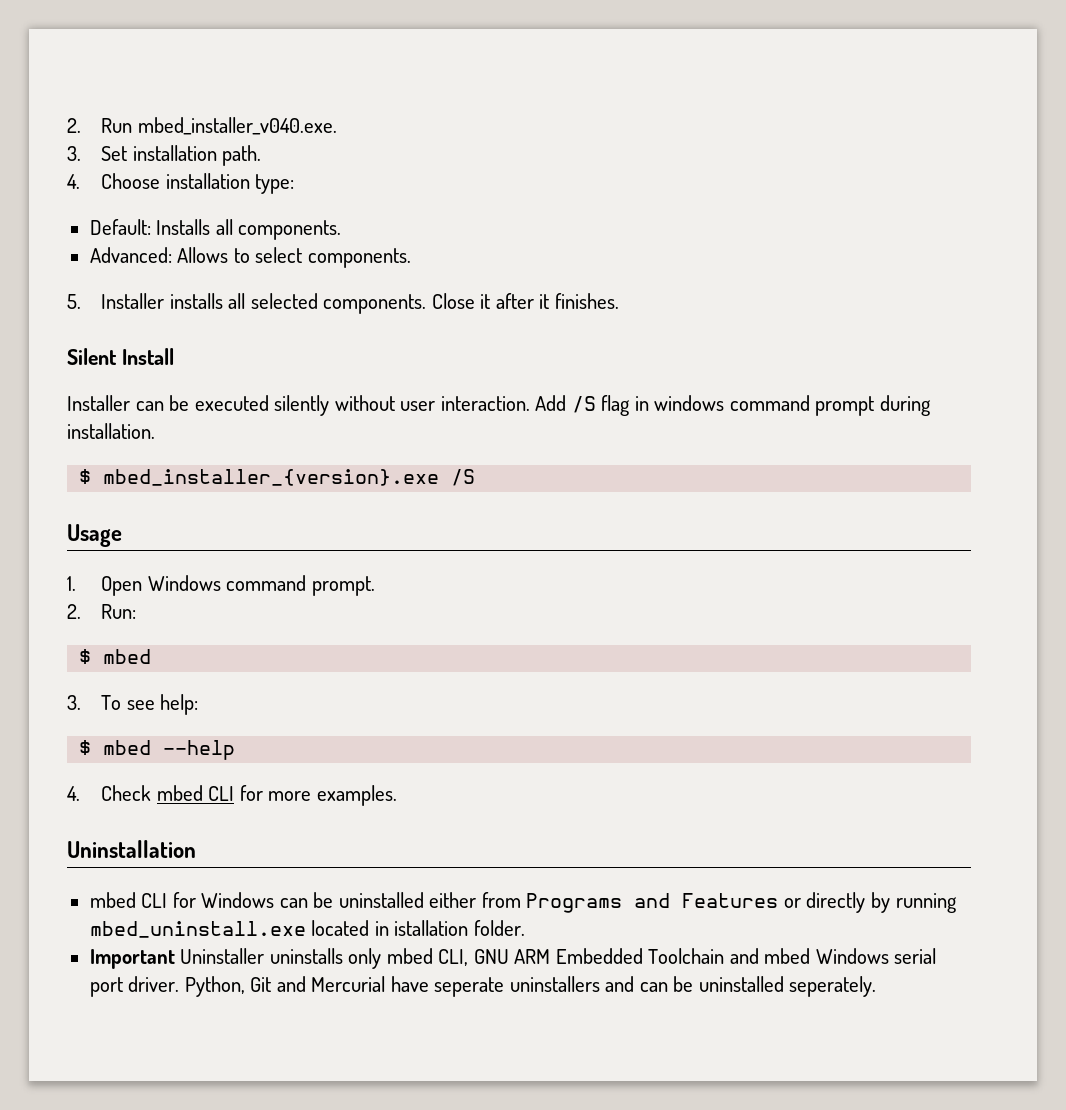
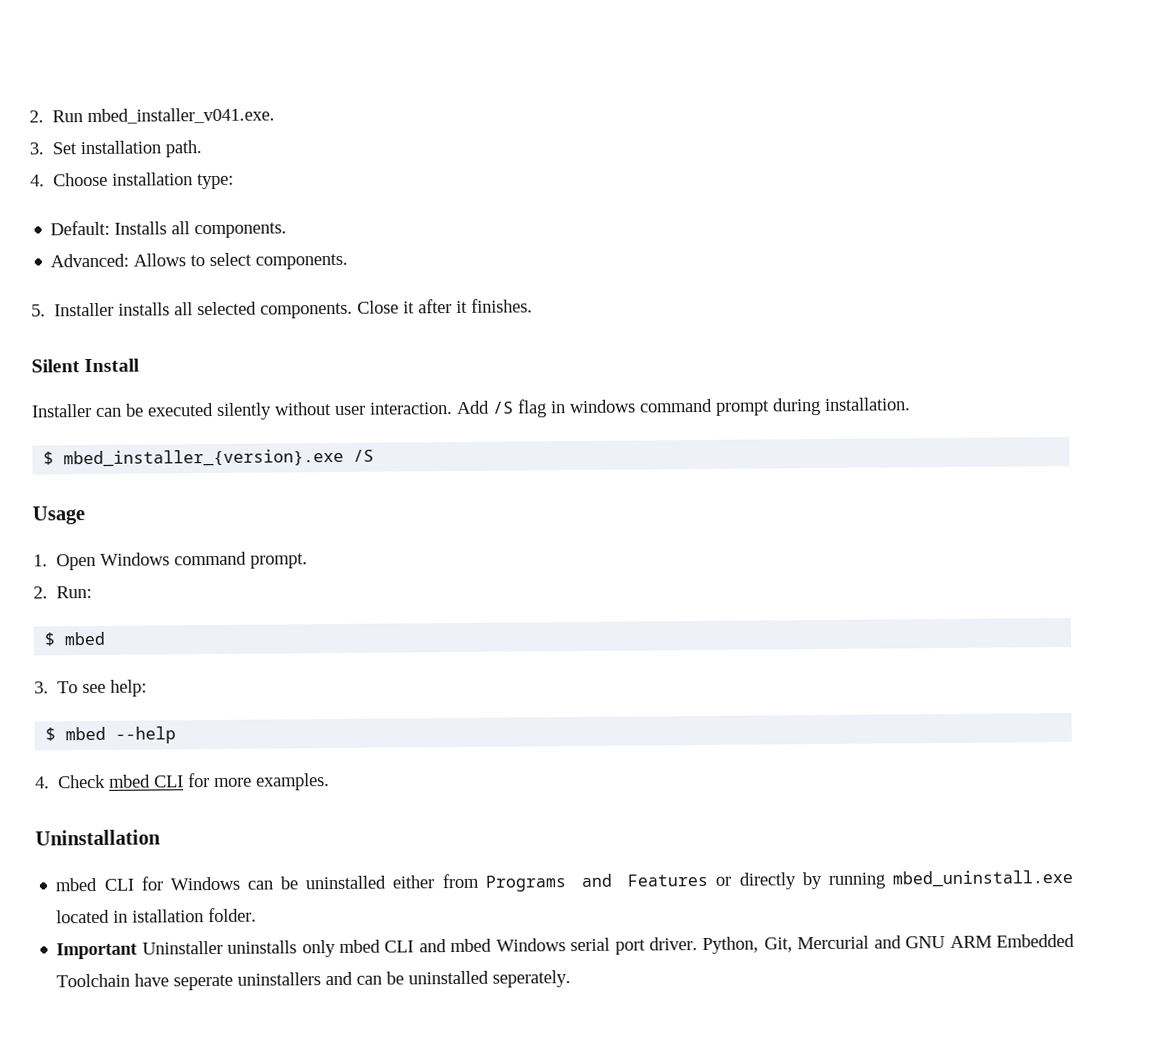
- 2. Run mbed_installer_v040.exe.
+ 2. Run mbed_installer_v041.exe.
- Important Uninstaller uninstalls only mbed CLI, GNU ARM Embedded Toolchain and mbed Windows serial port driver.
+ Important Uninstaller uninstalls only mbed CLI and mbed Windows serial port driver.
- Python, Git and Mercurial have seperate uninstallers and can be uninstalled seperately.
+ Python, Git, Mercurial and GNU ARM Embedded Toolchain have seperate uninstallers and can be uninstalled seperately.

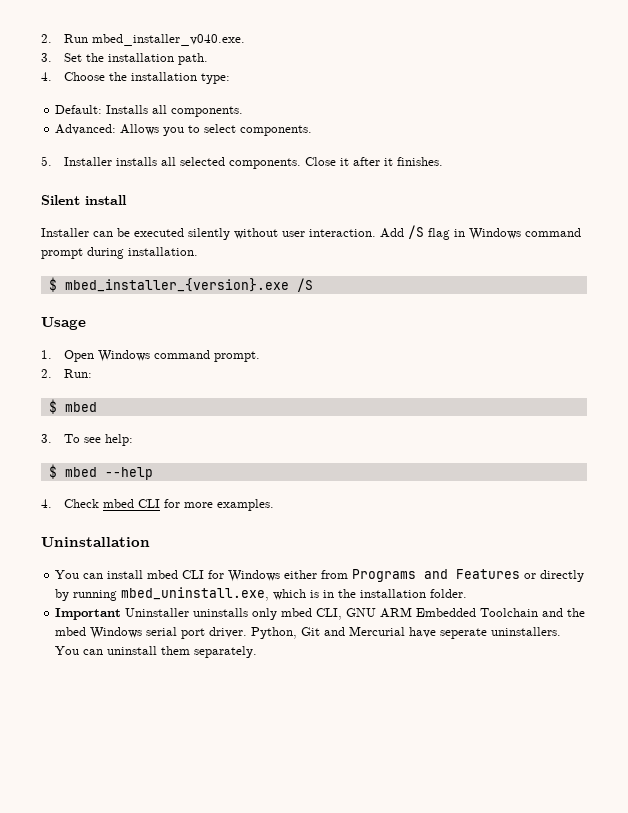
- 2. Run mbed_installer_v041.exe.
+ 2. Run mbed_installer_v040.exe.
- 3. Set installation path.
+ 3. Set the installation path.
- 4. Choose installation type:
+ 4. Choose the installation type:
- Advanced: Allows to select components.
+ Advanced: Allows you to select components.
- Silent Install
+ Silent install
- Add /S flag in windows command prompt during installation.
+ Add /S flag in Windows command prompt during installation.
- mbed CLI for Windows can be uninstalled either from Programs and Features or directly by running mbed_uninstall.exe located in istallation folder.
+ You can install mbed CLI for Windows either from Programs and Features or directly by running mbed_uninstall.exe, which is in the installation folder.
- Important Uninstaller uninstalls only mbed CLI and mbed Windows serial port driver.
+ Important Uninstaller uninstalls only mbed CLI, GNU ARM Embedded Toolchain and the mbed Windows serial port driver.
- Python, Git, Mercurial and GNU ARM Embedded Toolchain have seperate uninstallers and can be uninstalled seperately.
+ Python, Git and Mercurial have seperate uninstallers. You can uninstall them separately.

